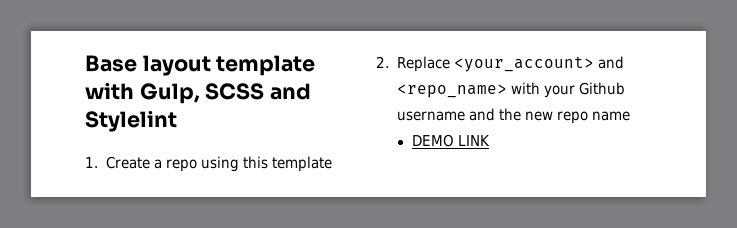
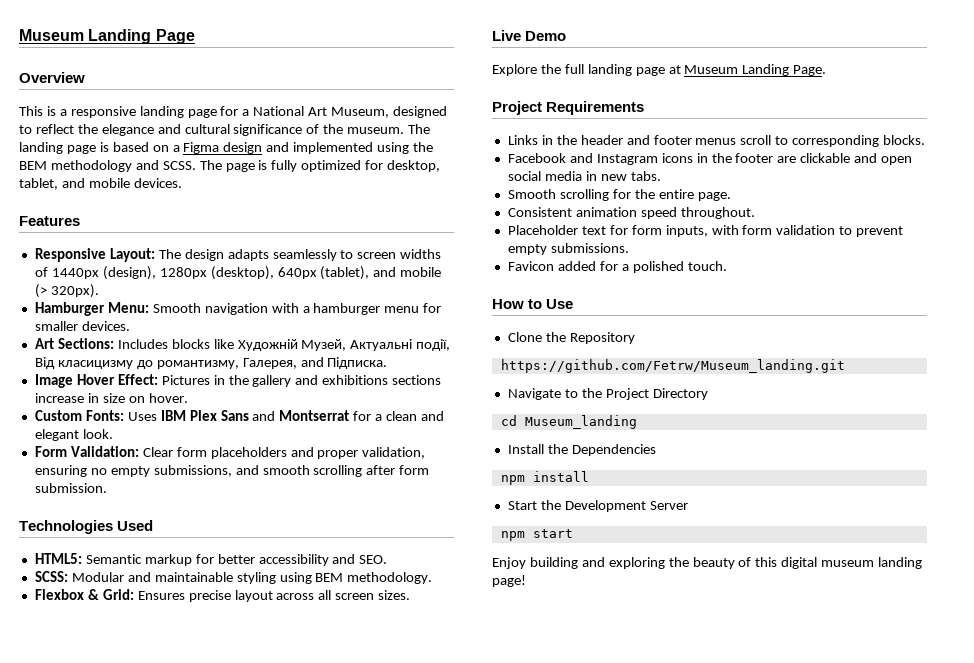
- Base layout template with Gulp, SCSS and Stylelint
- 1. Create a repo using this template
- 2. Replace <your_account> and <repo_name> with your Github username and the new repo name
- DEMO LINK
+ Museum Landing Page
+ Overview
+ This is a responsive landing page for a National Art Museum, designed to reflect the elegance and cultural significance of the museum. The landing page is based on a Figma design and implemented using the BEM methodology and SCSS. The page is fully optimized for desktop, tablet, and mobile devices.
+ Features
+ Responsive Layout: The design adapts seamlessly to screen widths of 1440px (design), 1280px (desktop), 640px (tablet), and mobile (> 320px).
+ Hamburger Menu: Smooth navigation with a hamburger menu for smaller devices.
+ Art Sections: Includes blocks like Художній Музей, Актуальні події, Від класицизму до романтизму, Галерея, and Підписка.
+ Image Hover Effect: Pictures in the gallery and exhibitions sections increase in size on hover.
+ Custom Fonts: Uses IBM Plex Sans and Montserrat for a clean and elegant look.
+ Form Validation: Clear form placeholders and proper validation, ensuring no empty submissions, and smooth scrolling after form submission.
+ Technologies Used
+ HTML5: Semantic markup for better accessibility and SEO.
+ SCSS: Modular and maintainable styling using BEM methodology.
+ Flexbox & Grid: Ensures precise layout across all screen sizes.
+ Live Demo
+ Explore the full landing page at Museum Landing Page.
+ Project Requirements
+ Links in the header and footer menus scroll to corresponding blocks.
+ Facebook and Instagram icons in the footer are clickable and open social media in new tabs.
+ Smooth scrolling for the entire page.
+ Consistent animation speed throughout.
+ Placeholder text for form inputs, with form validation to prevent empty submissions.
+ Favicon added for a polished touch.
+ How to Use
+ Clone the Repository
+ https://github.com/Fetrw/Museum_landing.git
+ Navigate to the Project Directory
+ cd Museum_landing
+ Install the Dependencies
+ npm install
+ Start the Development Server
+ npm start
+ Enjoy building and exploring the beauty of this digital museum landing page!

